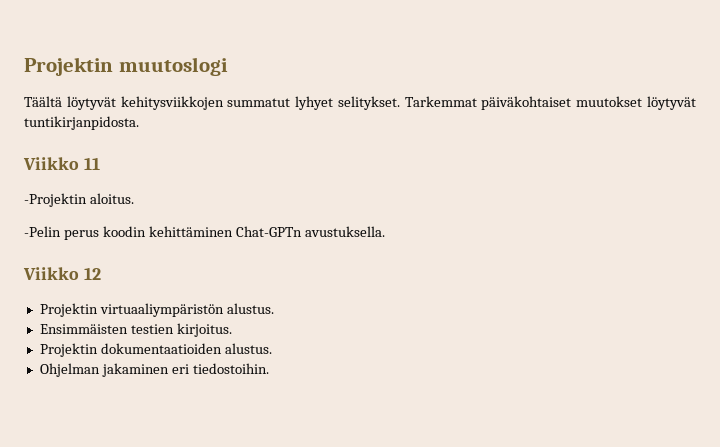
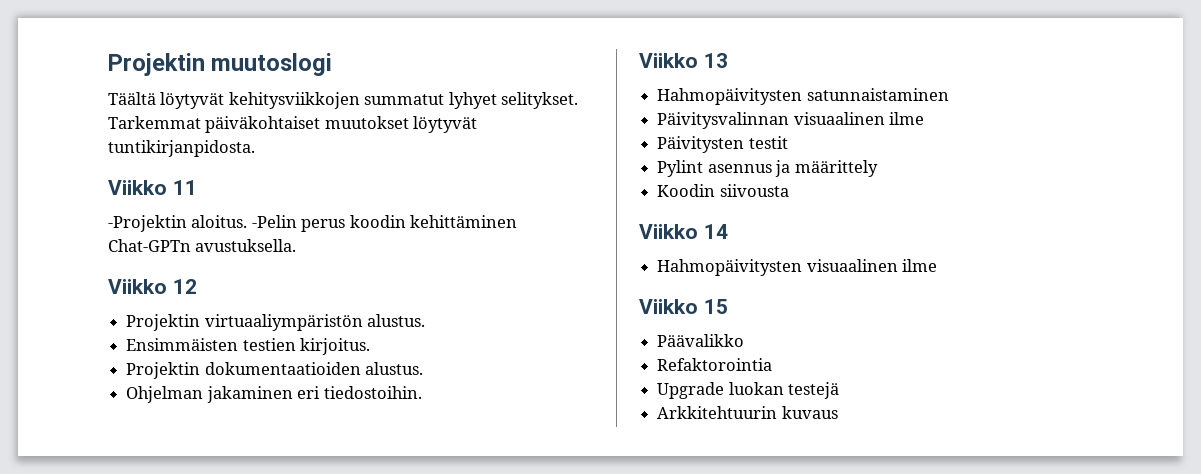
- -Projektin aloitus.
- -Pelin perus koodin kehittäminen Chat-GPTn avustuksella.
+ -Projektin aloitus. -Pelin perus koodin kehittäminen Chat-GPTn avustuksella.
+ Viikko 13
+ Hahmopäivitysten satunnaistaminen
+ Päivitysvalinnan visuaalinen ilme
+ Päivitysten testit
+ Pylint asennus ja määrittely
+ Koodin siivousta
+ Viikko 14
+ Hahmopäivitysten visuaalinen ilme
+ Viikko 15
+ Päävalikko
+ Refaktorointia
+ Upgrade luokan testejä
+ Arkkitehtuurin kuvaus

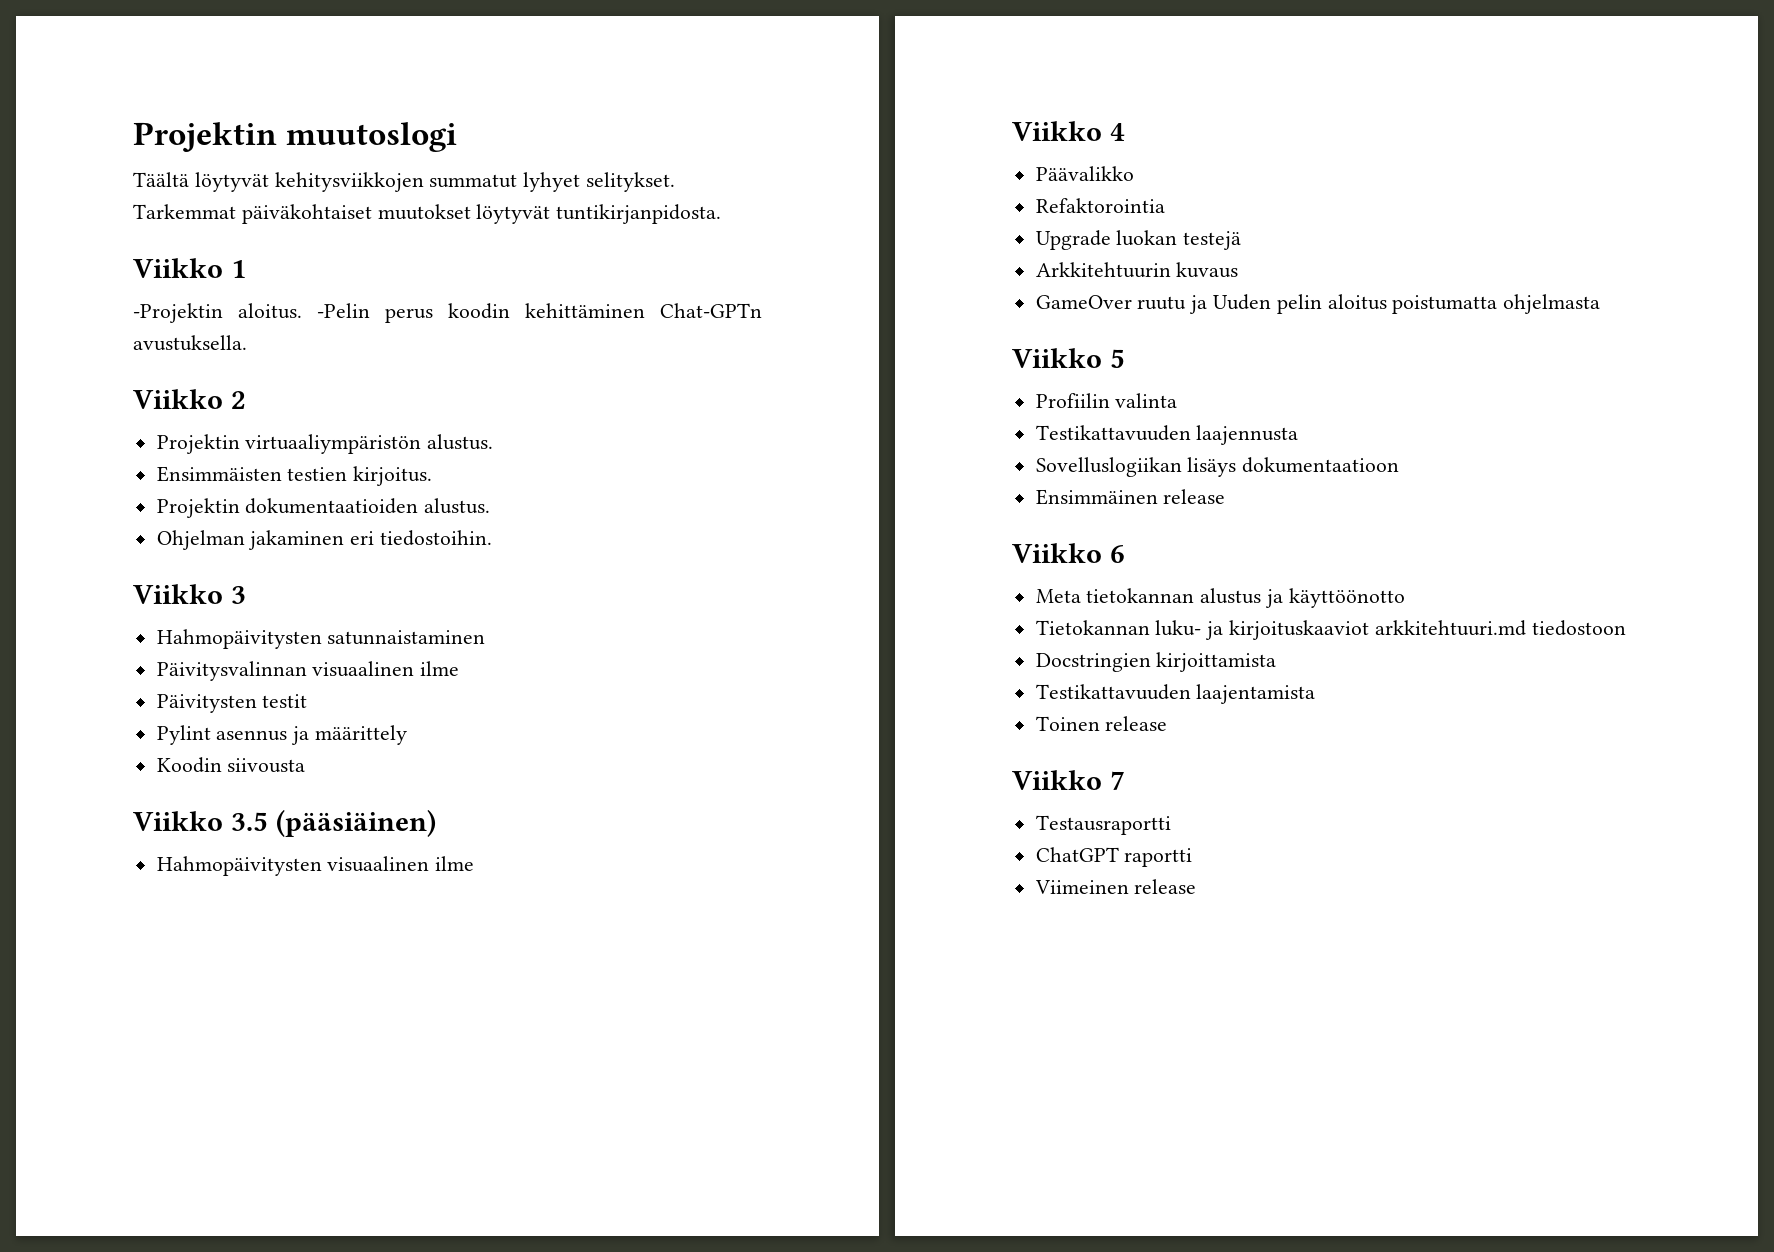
- Viikko 11
+ Viikko 1
- Viikko 12
+ Viikko 2
- Viikko 13
+ Viikko 3
- Viikko 14
+ Viikko 3.5 (pääsiäinen)
- Viikko 15
+ Viikko 4
+ GameOver ruutu ja Uuden pelin aloitus poistumatta ohjelmasta
+ Viikko 5
+ Profiilin valinta
+ Testikattavuuden laajennusta
+ Sovelluslogiikan lisäys dokumentaatioon
+ Ensimmäinen release
+ Viikko 6
+ Meta tietokannan alustus ja käyttöönotto
+ Tietokannan luku- ja kirjoituskaaviot arkkitehtuuri.md tiedostoon
+ Docstringien kirjoittamista
+ Testikattavuuden laajentamista
+ Toinen release
+ Viikko 7
+ Testausraportti
+ ChatGPT raportti
+ Viimeinen release

